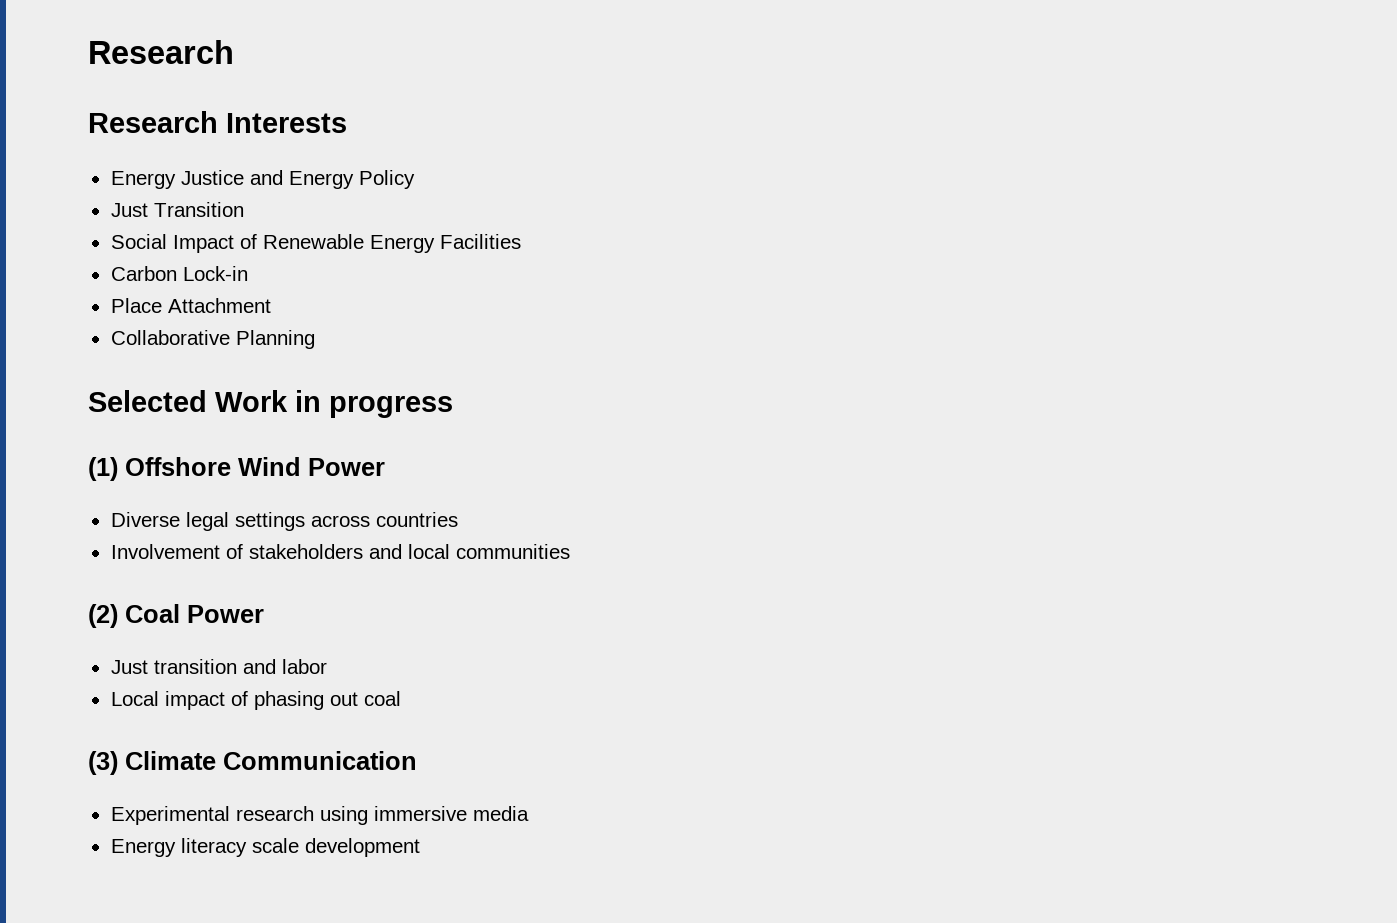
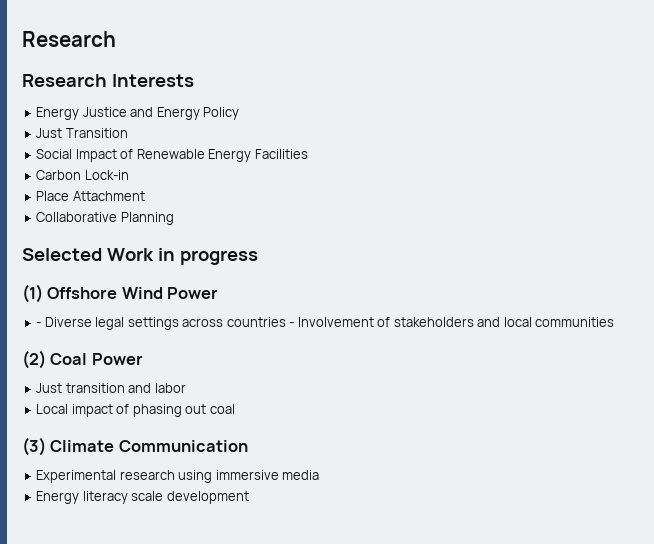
- Diverse legal settings across countries
- Involvement of stakeholders and local communities
+ - Diverse legal settings across countries - Involvement of stakeholders and local communities

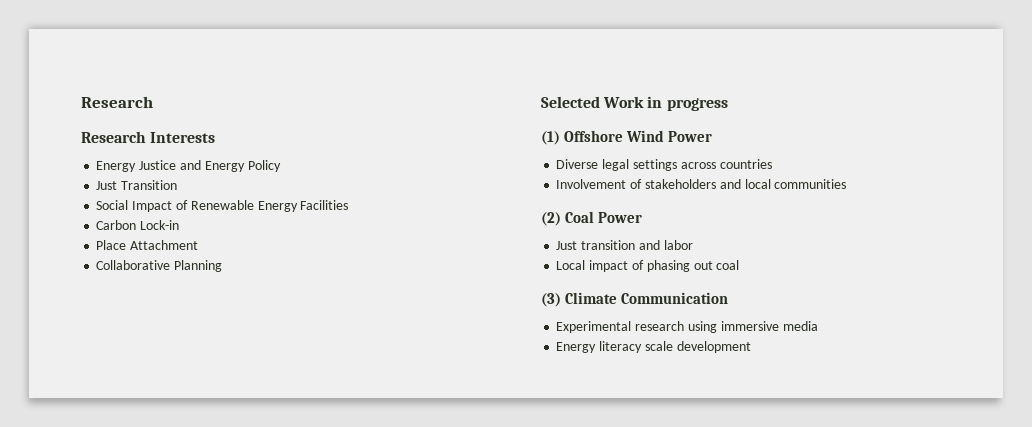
- - Diverse legal settings across countries - Involvement of stakeholders and local communities
+ Diverse legal settings across countries
+ Involvement of stakeholders and local communities

